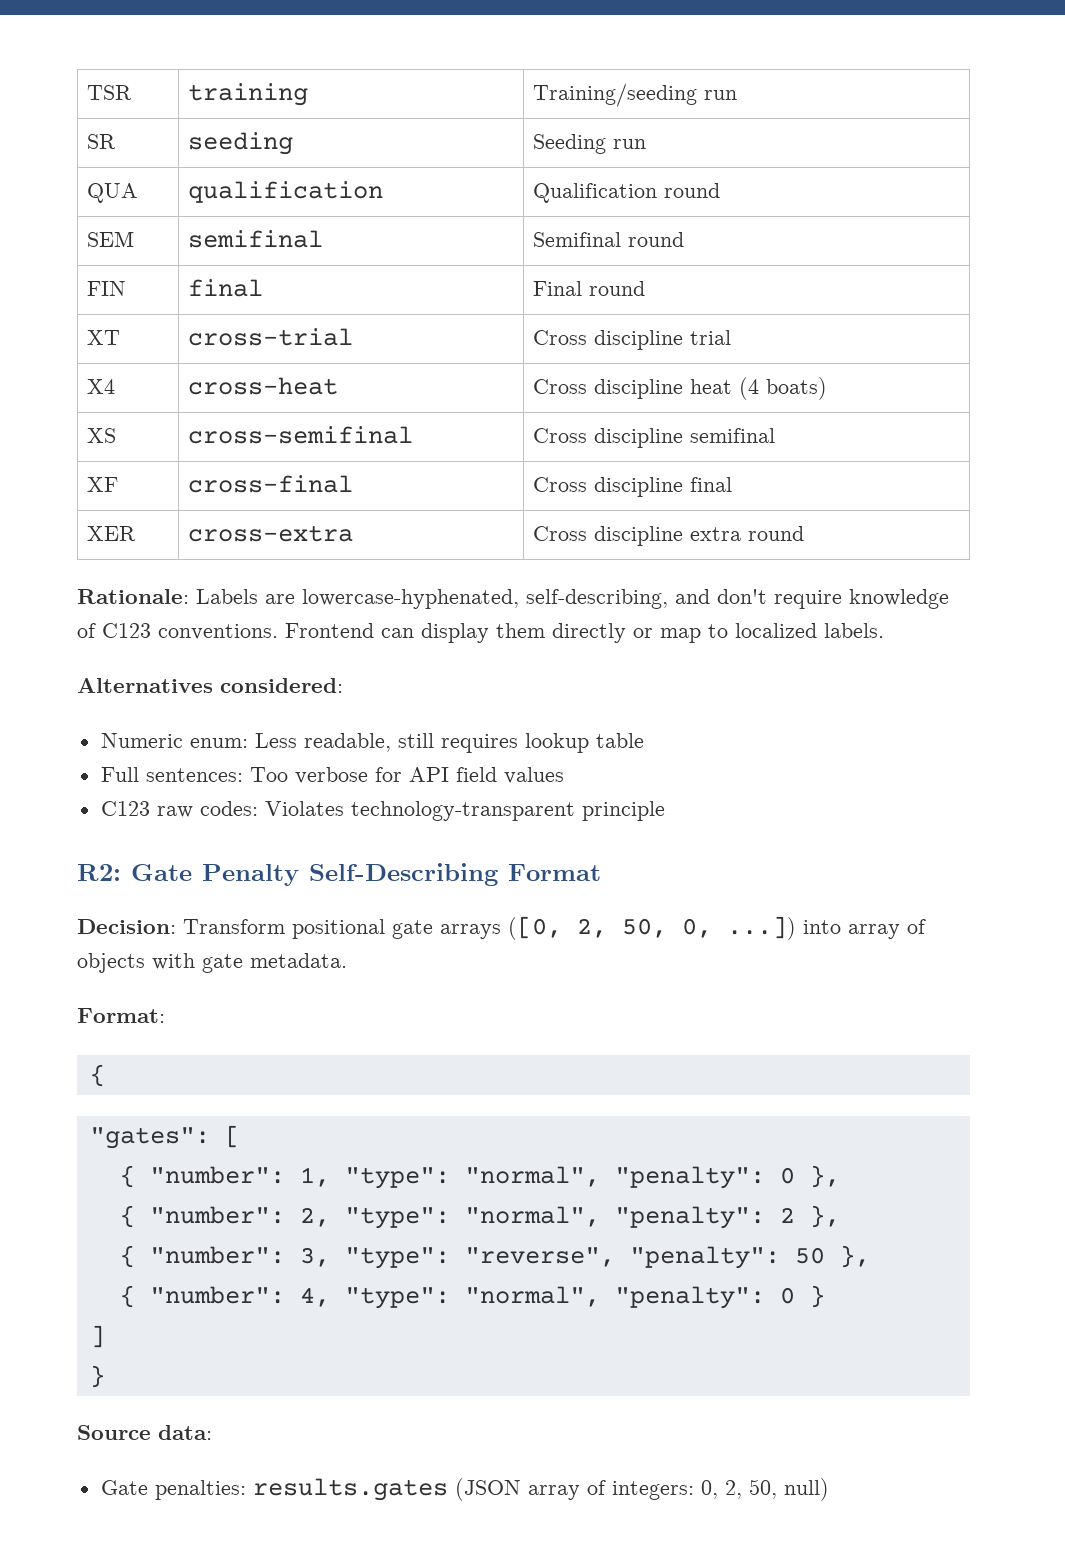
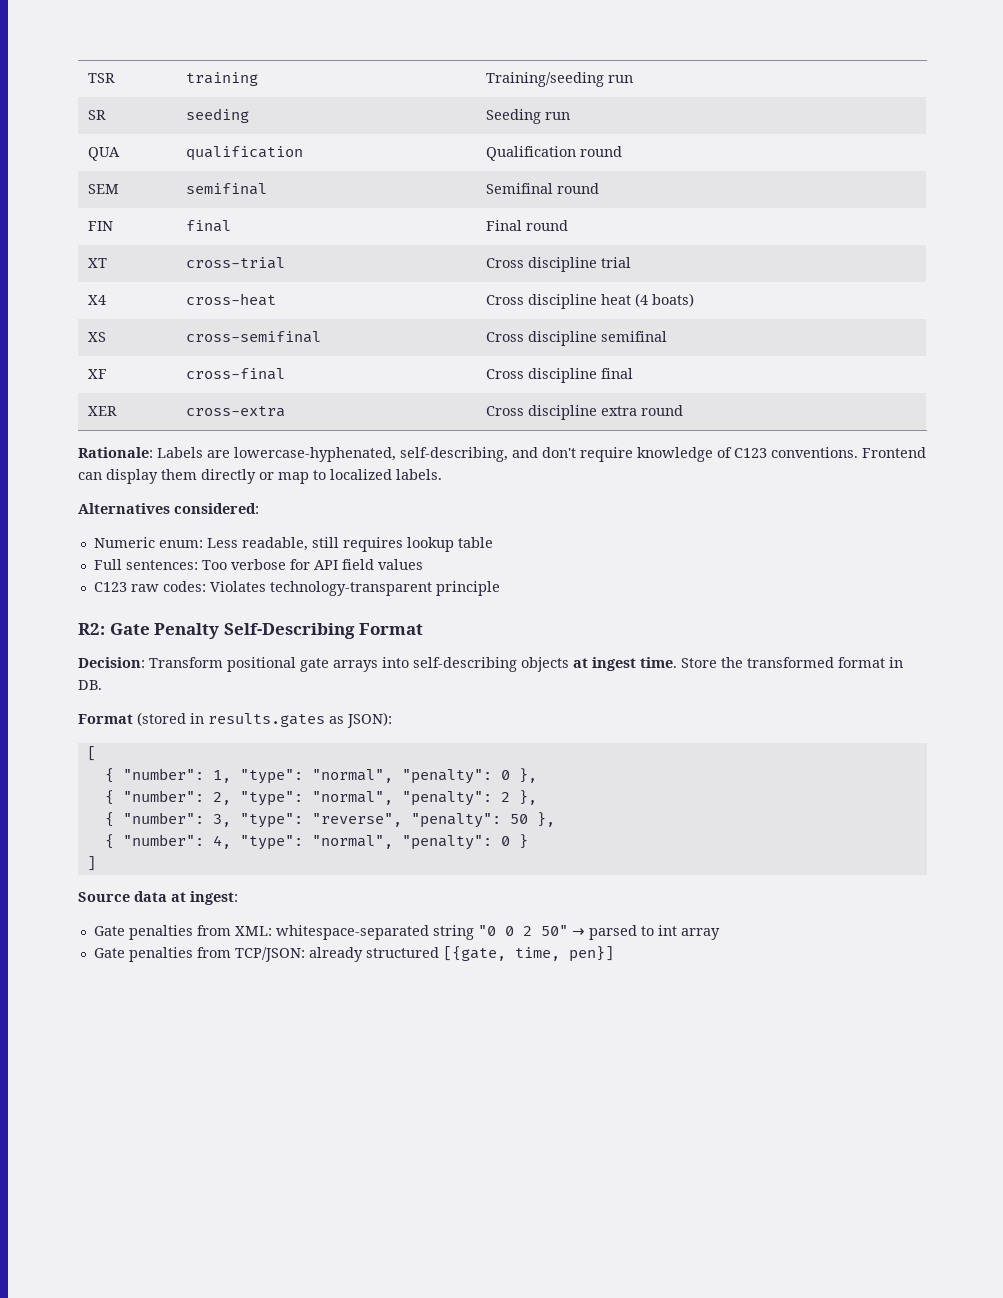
- Decision: Transform positional gate arrays ([0, 2, 50, 0, ...]) into array of objects with gate metadata.
- Format:
- {
- "gates": [
+ Decision: Transform positional gate arrays into self-describing objects at ingest time. Store the transformed format in DB.
+ Format (stored in results.gates as JSON):
+ [
  ]
- }
- Source data:
- Gate penalties: results.gates (JSON array of integers: 0, 2, 50, null)
+ Source data at ingest:
+ Gate penalties from XML: whitespace-separated string "0 0 2 50" → parsed to int array
+ Gate penalties from TCP/JSON: already structured [{gate, time, pen}]

